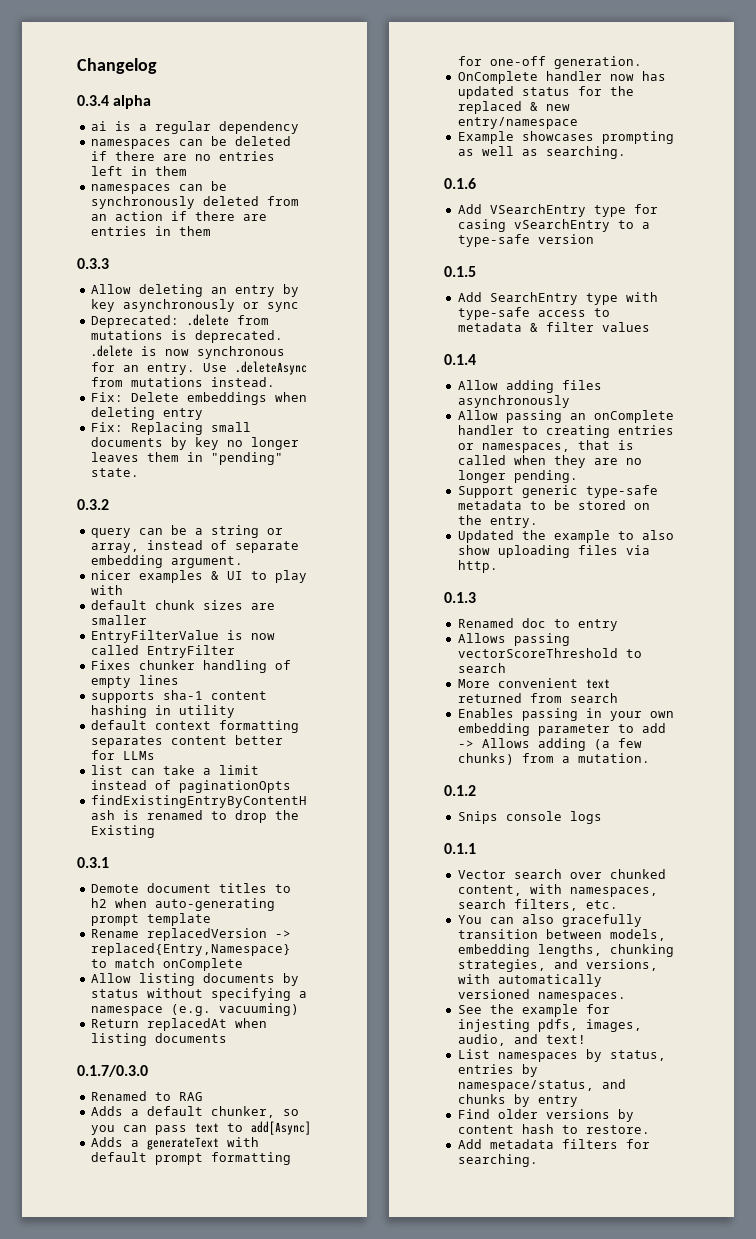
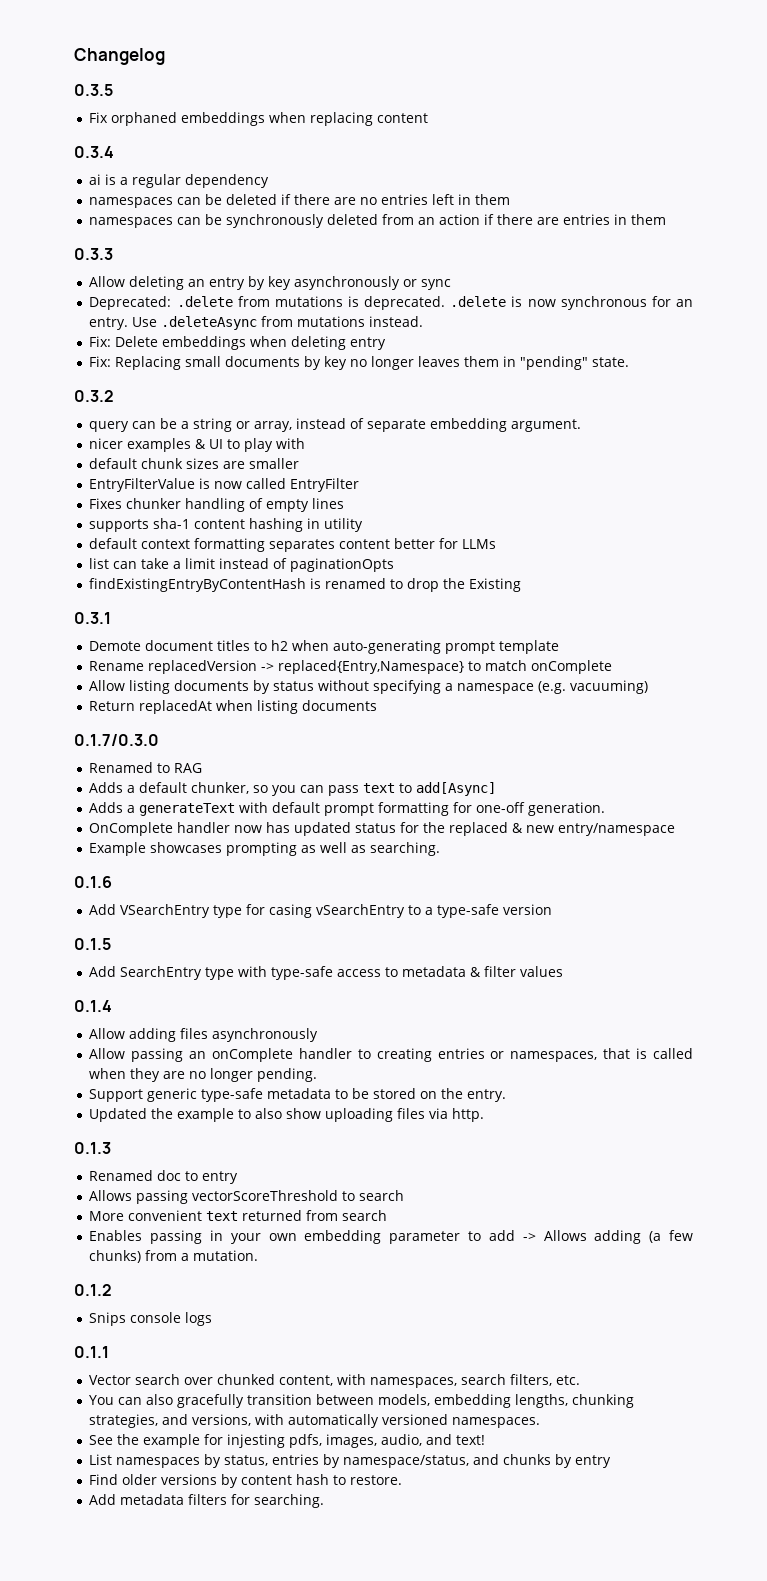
+ 0.3.5
+ Fix orphaned embeddings when replacing content
- 0.3.4 alpha
+ 0.3.4

